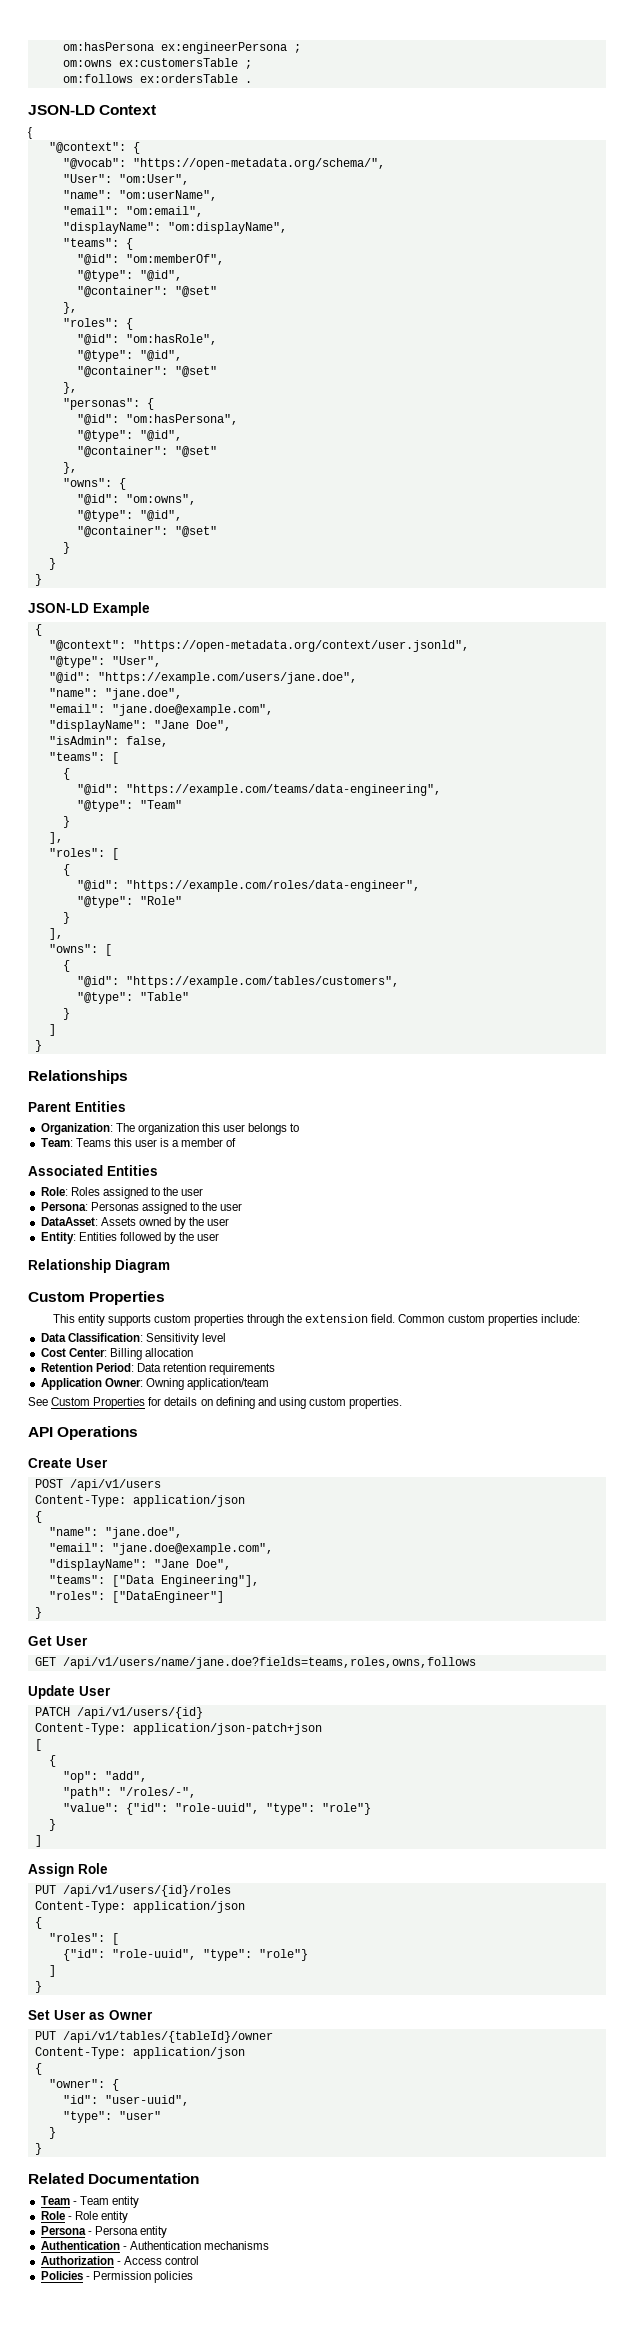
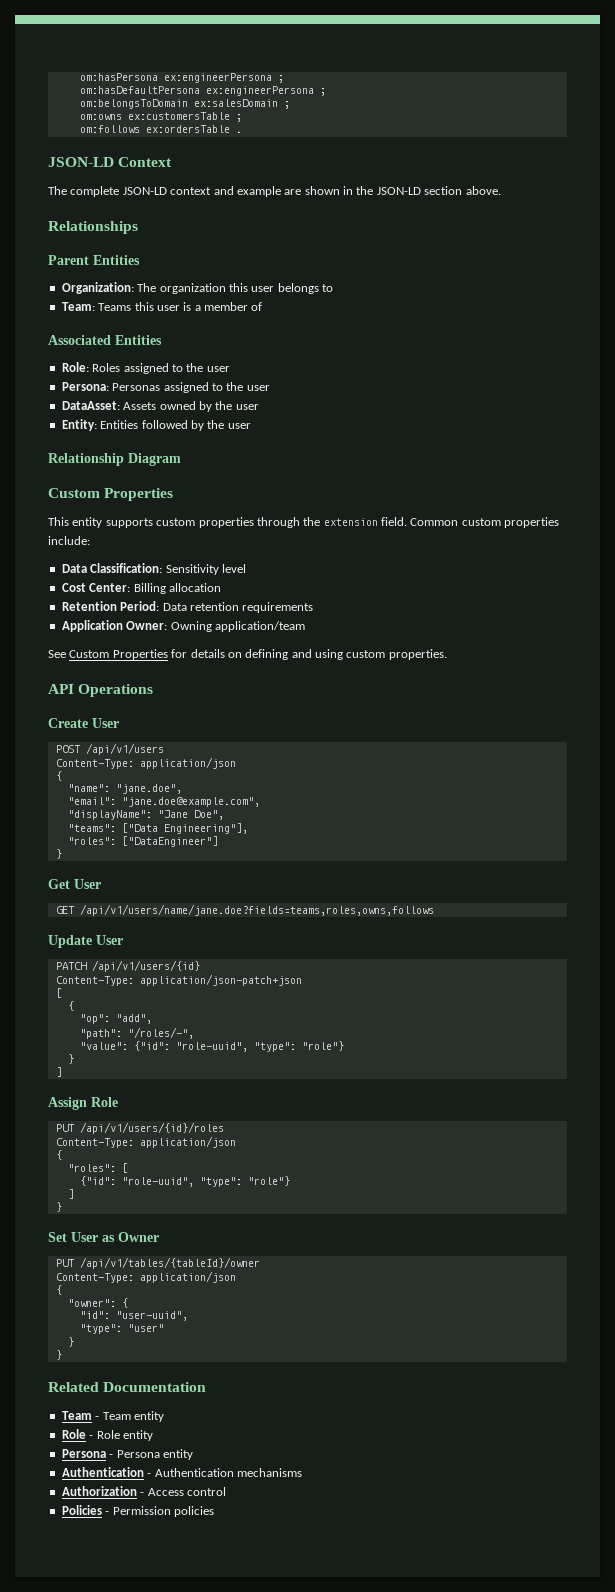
+ om:hasDefaultPersona ex:engineerPersona ;
+ om:belongsToDomain ex:salesDomain ;
  JSON-LD Context
- {
- "@context": {
- "@vocab": "https://open-metadata.org/schema/",
- "User": "om:User",
- "name": "om:userName",
- "email": "om:email",
- "displayName": "om:displayName",
- "teams": {
- "@id": "om:memberOf",
- "@type": "@id",
- "@container": "@set"
- },
- "roles": {
- "@id": "om:hasRole",
- "@type": "@id",
- "@container": "@set"
- },
- "personas": {
- "@id": "om:hasPersona",
- "@type": "@id",
- "@container": "@set"
- },
- "owns": {
- "@id": "om:owns",
- "@type": "@id",
- "@container": "@set"
- }
- }
- }
- JSON-LD Example
- {
- "@context": "https://open-metadata.org/context/user.jsonld",
- "@type": "User",
- "@id": "https://example.com/users/jane.doe",
- "name": "jane.doe",
- "email": "jane.doe@example.com",
- "displayName": "Jane Doe",
- "isAdmin": false,
- "teams": [
- {
- "@id": "https://example.com/teams/data-engineering",
- "@type": "Team"
- }
- ],
- "roles": [
- {
- "@id": "https://example.com/roles/data-engineer",
- "@type": "Role"
- }
- ],
- "owns": [
- {
- "@id": "https://example.com/tables/customers",
- "@type": "Table"
- }
- ]
- }
+ The complete JSON-LD context and example are shown in the JSON-LD section above.

